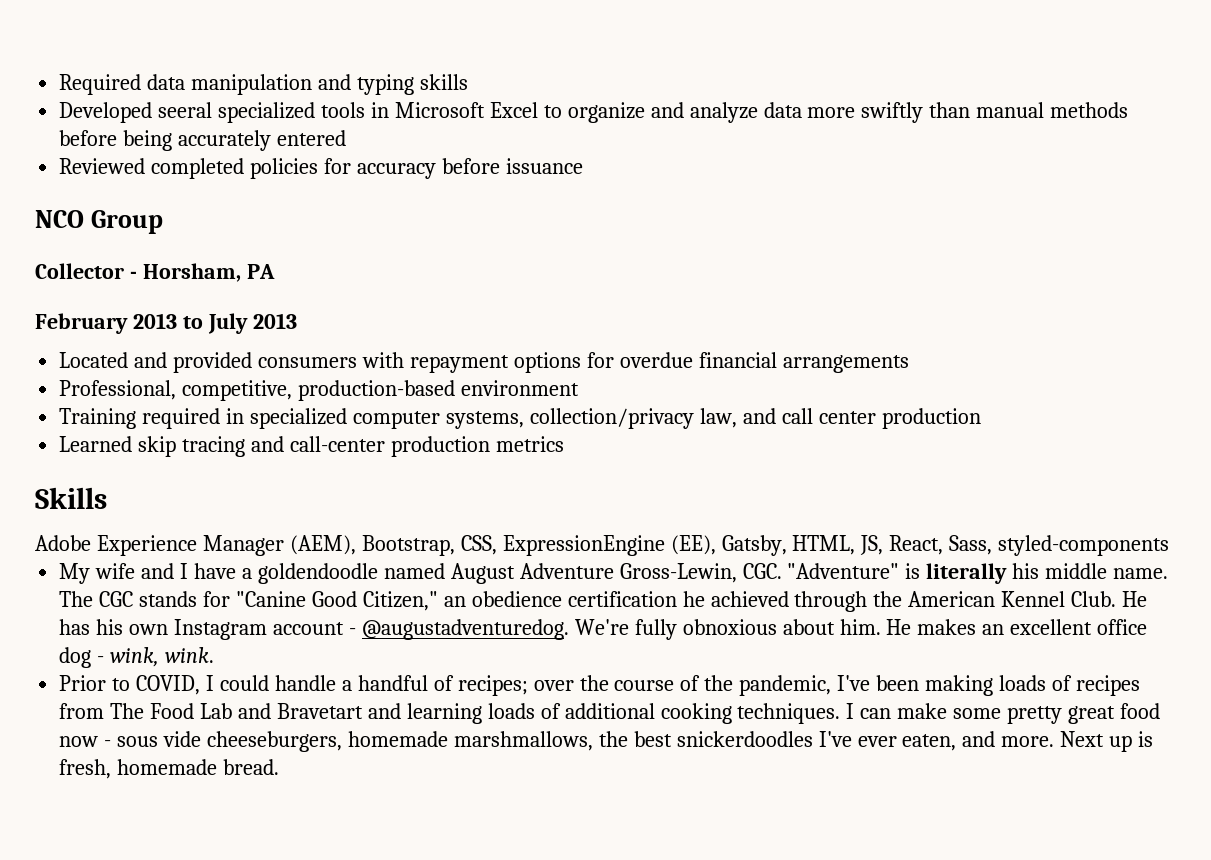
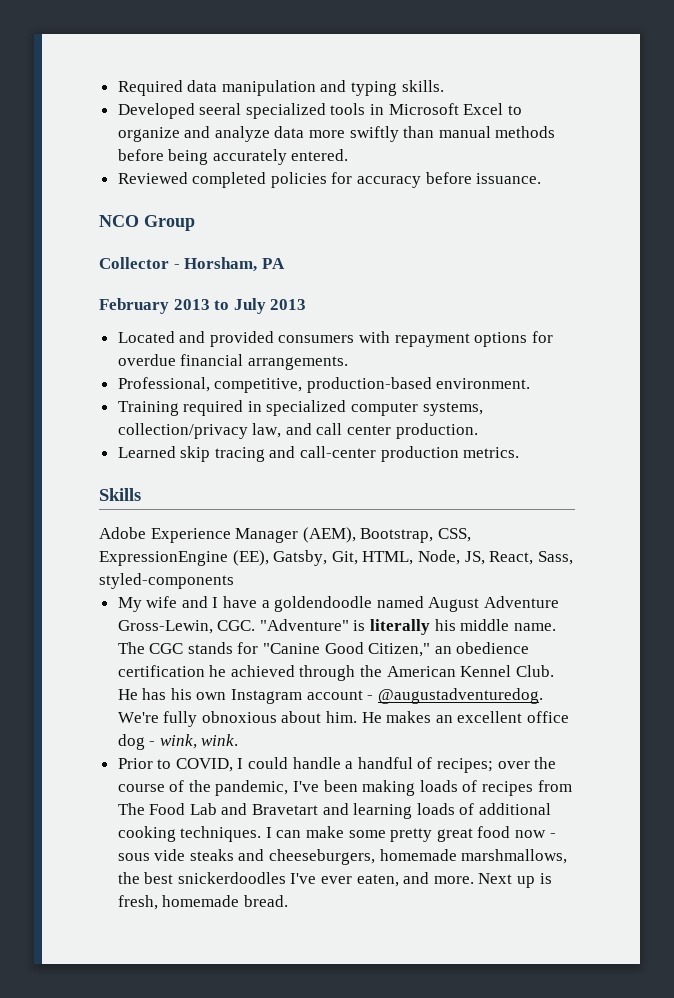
- Required data manipulation and typing skills
+ Required data manipulation and typing skills.
- Developed seeral specialized tools in Microsoft Excel to organize and analyze data more swiftly than manual methods before being accurately entered
+ Developed seeral specialized tools in Microsoft Excel to organize and analyze data more swiftly than manual methods before being accurately entered.
- Reviewed completed policies for accuracy before issuance
+ Reviewed completed policies for accuracy before issuance.
- Located and provided consumers with repayment options for overdue financial arrangements
+ Located and provided consumers with repayment options for overdue financial arrangements.
- Professional, competitive, production-based environment
+ Professional, competitive, production-based environment.
- Training required in specialized computer systems, collection/privacy law, and call center production
+ Training required in specialized computer systems, collection/privacy law, and call center production.
- Learned skip tracing and call-center production metrics
+ Learned skip tracing and call-center production metrics.
- Adobe Experience Manager (AEM), Bootstrap, CSS, ExpressionEngine (EE), Gatsby, HTML, JS, React, Sass, styled-components
+ Adobe Experience Manager (AEM), Bootstrap, CSS, ExpressionEngine (EE), Gatsby, Git, HTML, Node, JS, React, Sass, styled-components
- I can make some pretty great food now - sous vide cheeseburgers, homemade marshmallows, the best snickerdoodles I've ever eaten, and more.
+ I can make some pretty great food now - sous vide steaks and cheeseburgers, homemade marshmallows, the best snickerdoodles I've ever eaten, and more.

